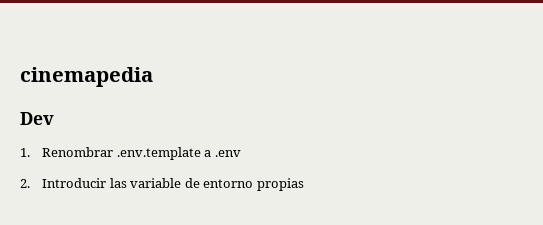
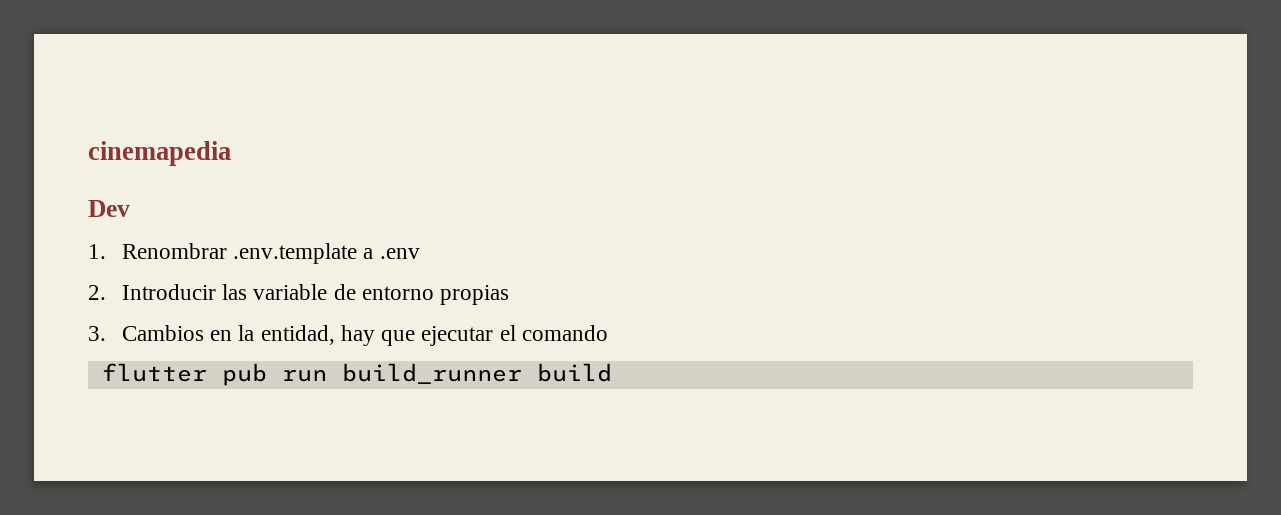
+ 3. Cambios en la entidad, hay que ejecutar el comando
+ flutter pub run build_runner build

